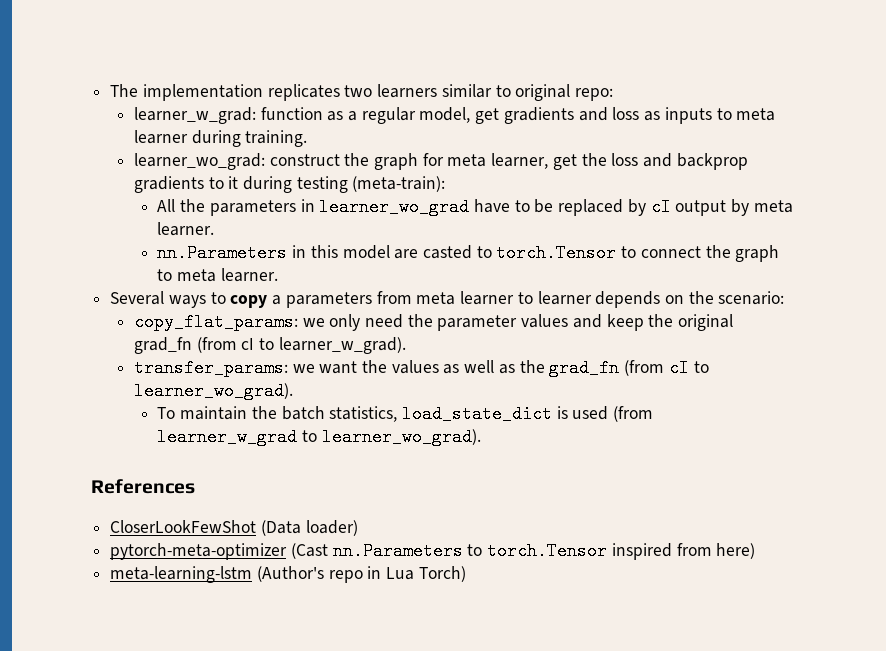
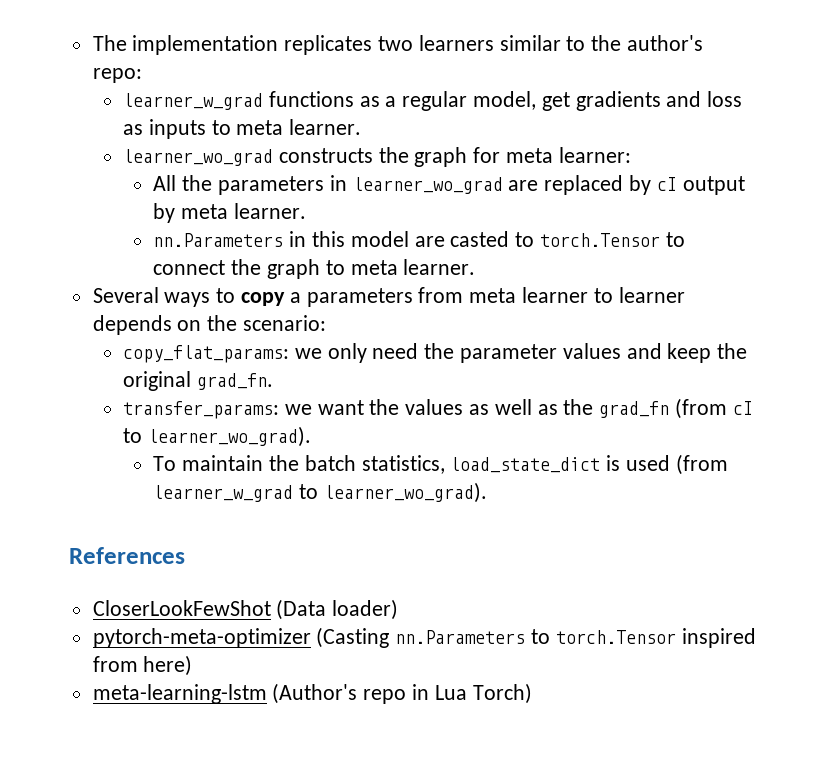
- The implementation replicates two learners similar to original repo:
+ The implementation replicates two learners similar to the author's repo:
- learner_w_grad: function as a regular model, get gradients and loss as inputs to meta learner during training.
- learner_wo_grad: construct the graph for meta learner, get the loss and backprop gradients to it during testing (meta-train):
+ learner_w_grad functions as a regular model, get gradients and loss as inputs to meta learner.
+ learner_wo_grad constructs the graph for meta learner:
- All the parameters in learner_wo_grad have to be replaced by cI output by meta learner.
+ All the parameters in learner_wo_grad are replaced by cI output by meta learner.
- copy_flat_params: we only need the parameter values and keep the original grad_fn (from cI to learner_w_grad).
+ copy_flat_params: we only need the parameter values and keep the original grad_fn.
- pytorch-meta-optimizer (Cast nn.Parameters to torch.Tensor inspired from here)
+ pytorch-meta-optimizer (Casting nn.Parameters to torch.Tensor inspired from here)

